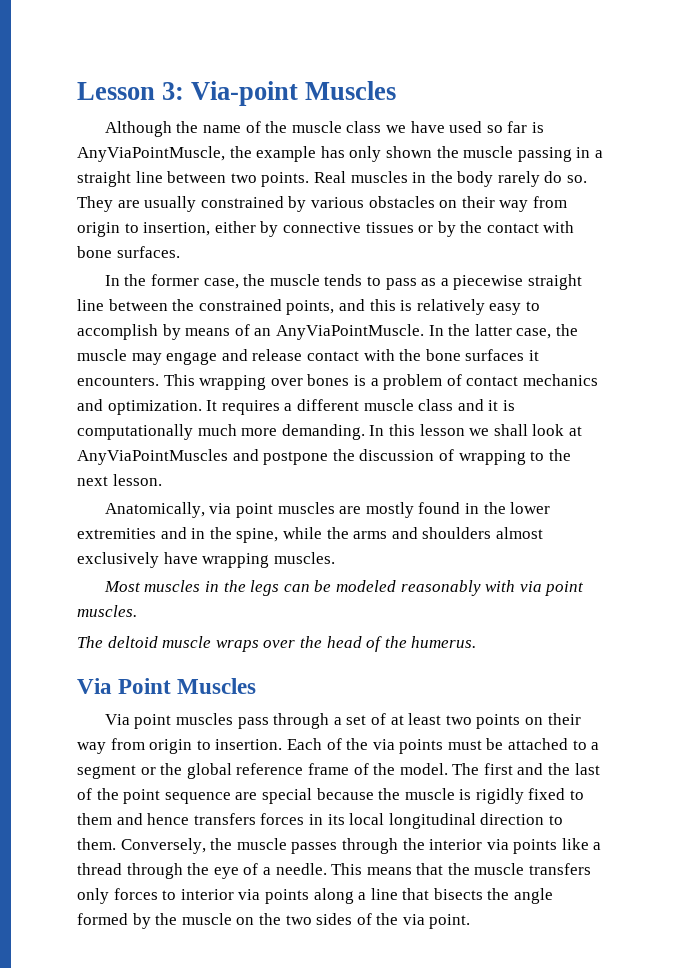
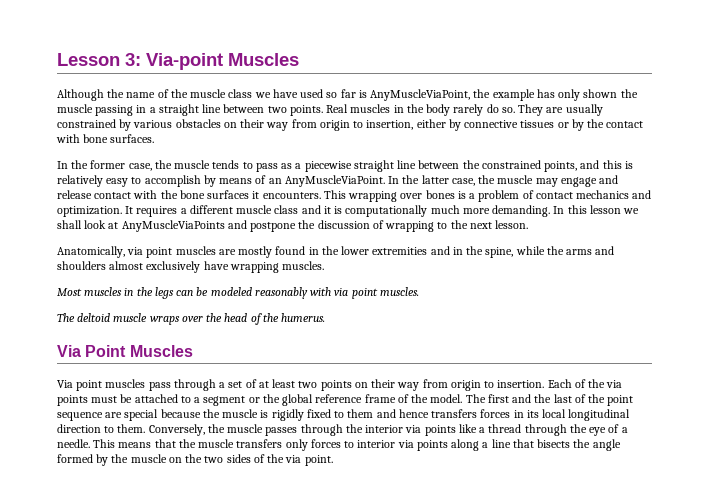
- Although the name of the muscle class we have used so far is AnyViaPointMuscle, the example has only shown the muscle passing in a straight line between two points.
+ Although the name of the muscle class we have used so far is AnyMuscleViaPoint, the example has only shown the muscle passing in a straight line between two points.
- In the former case, the muscle tends to pass as a piecewise straight line between the constrained points, and this is relatively easy to accomplish by means of an AnyViaPointMuscle.
+ In the former case, the muscle tends to pass as a piecewise straight line between the constrained points, and this is relatively easy to accomplish by means of an AnyMuscleViaPoint.
- In this lesson we shall look at AnyViaPointMuscles and postpone the discussion of wrapping to the next lesson.
+ In this lesson we shall look at AnyMuscleViaPoints and postpone the discussion of wrapping to the next lesson.

